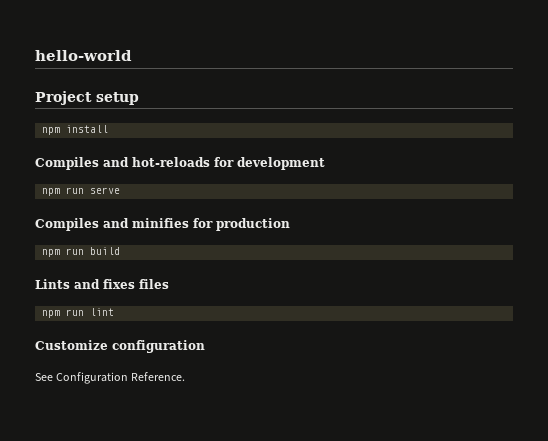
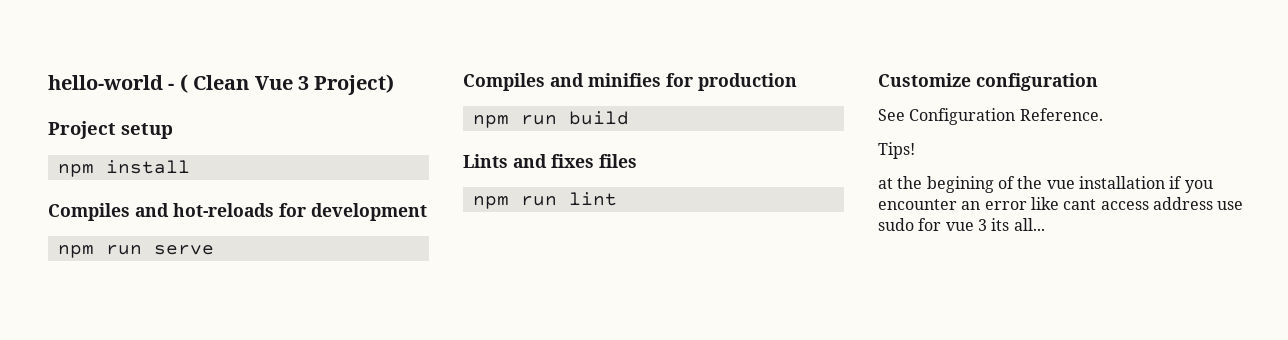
- hello-world
+ hello-world - ( Clean Vue 3 Project)
+ Tips!
+ at the begining of the vue installation if you encounter an error like cant access address use sudo for vue 3 its all...

